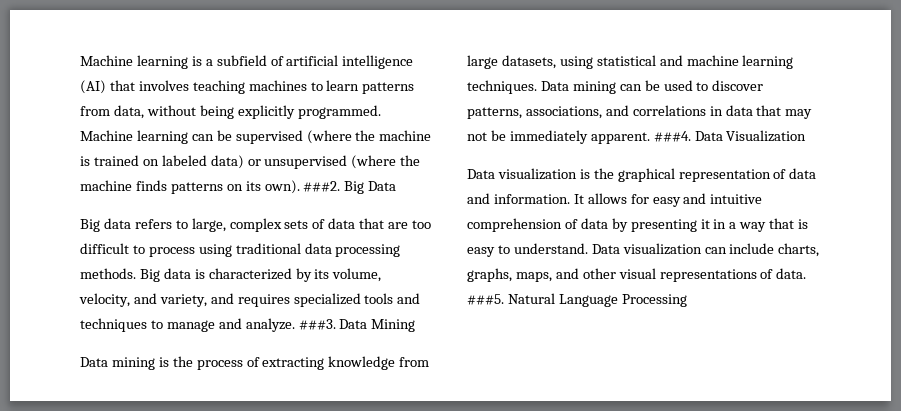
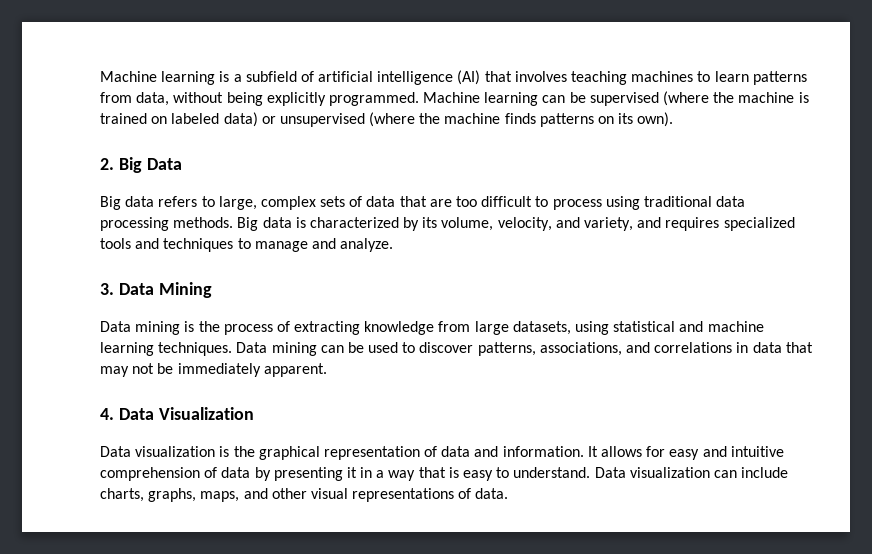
- Machine learning can be supervised (where the machine is trained on labeled data) or unsupervised (where the machine finds patterns on its own). ###2. Big Data
+ Machine learning can be supervised (where the machine is trained on labeled data) or unsupervised (where the machine finds patterns on its own).
+ 2. Big Data
- Big data is characterized by its volume, velocity, and variety, and requires specialized tools and techniques to manage and analyze. ###3. Data Mining
+ Big data is characterized by its volume, velocity, and variety, and requires specialized tools and techniques to manage and analyze.
+ 3. Data Mining
- Data mining can be used to discover patterns, associations, and correlations in data that may not be immediately apparent. ###4. Data Visualization
+ Data mining can be used to discover patterns, associations, and correlations in data that may not be immediately apparent.
+ 4. Data Visualization
- ###5. Natural Language Processing

